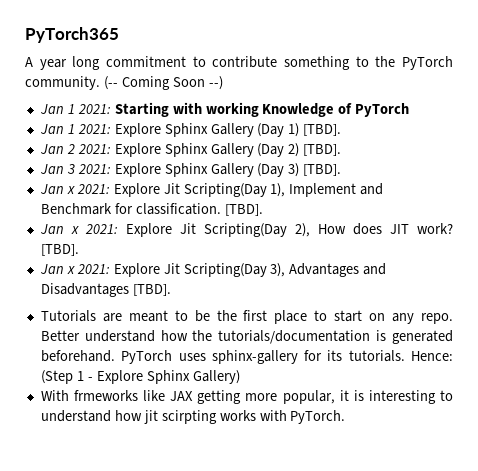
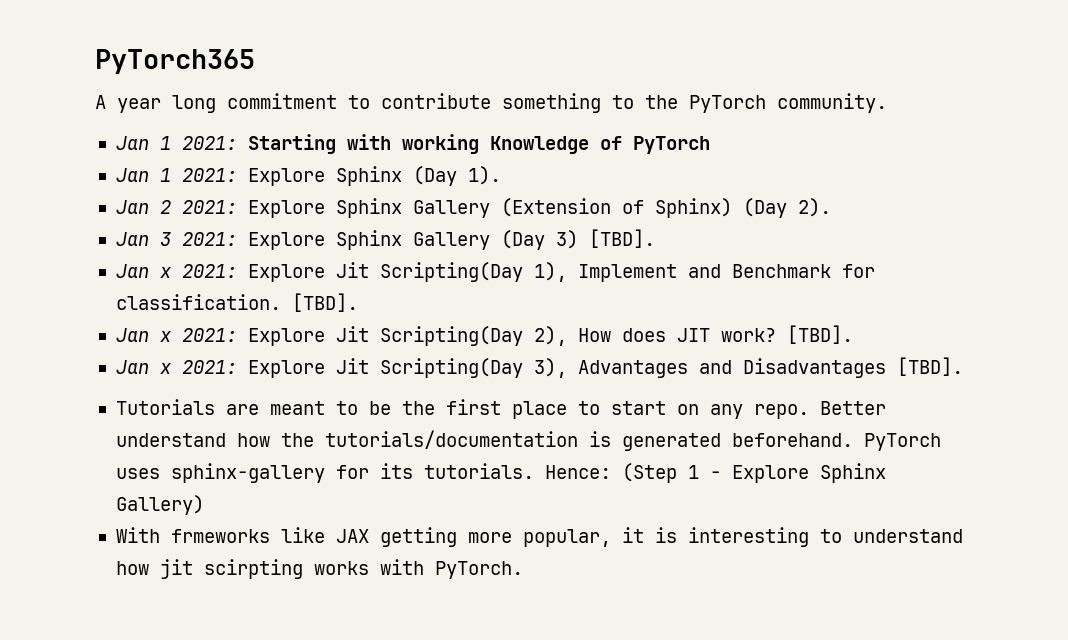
- (-- Coming Soon --)
- Jan 1 2021: Explore Sphinx Gallery (Day 1) [TBD].
+ Jan 1 2021: Explore Sphinx (Day 1).
- Jan 2 2021: Explore Sphinx Gallery (Day 2) [TBD].
+ Jan 2 2021: Explore Sphinx Gallery (Extension of Sphinx) (Day 2).

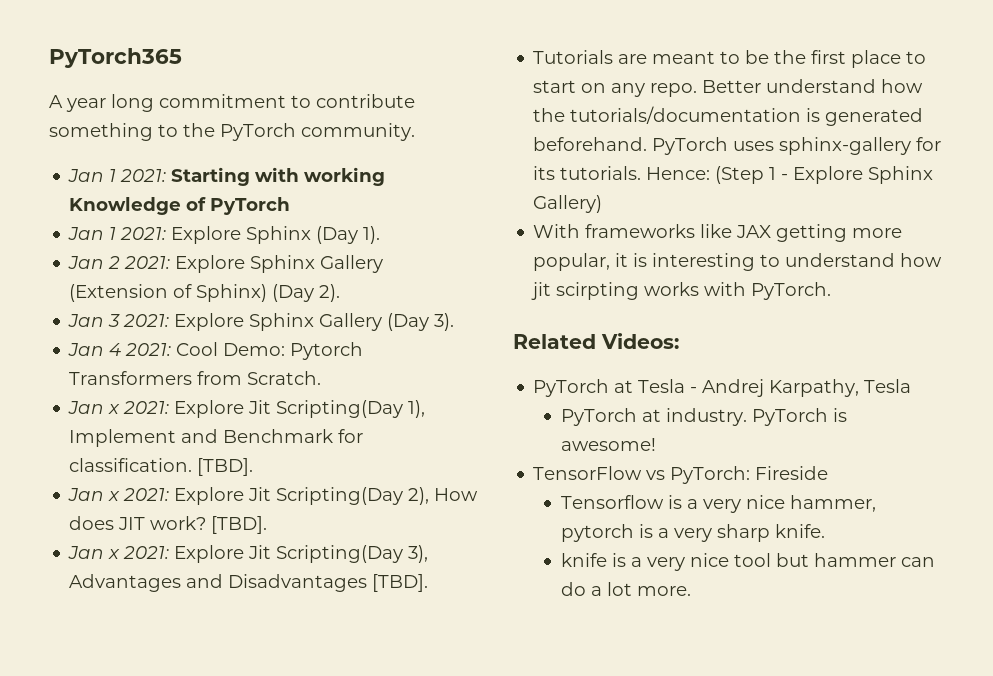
- Jan 3 2021: Explore Sphinx Gallery (Day 3) [TBD].
+ Jan 3 2021: Explore Sphinx Gallery (Day 3).
+ Jan 4 2021: Cool Demo: Pytorch Transformers from Scratch.
- With frmeworks like JAX getting more popular, it is interesting to understand how jit scirpting works with PyTorch.
+ With frameworks like JAX getting more popular, it is interesting to understand how jit scirpting works with PyTorch.
+ Related Videos:
+ PyTorch at Tesla - Andrej Karpathy, Tesla
+ PyTorch at industry. PyTorch is awesome!
+ TensorFlow vs PyTorch: Fireside
+ Tensorflow is a very nice hammer, pytorch is a very sharp knife.
+ knife is a very nice tool but hammer can do a lot more.

